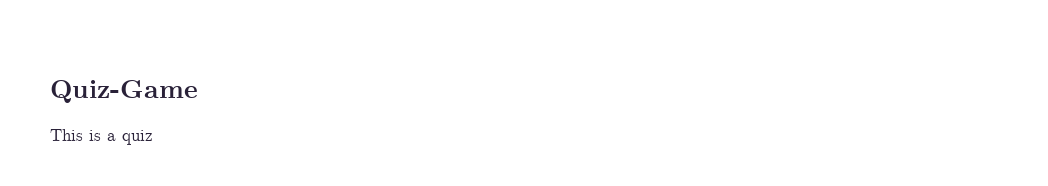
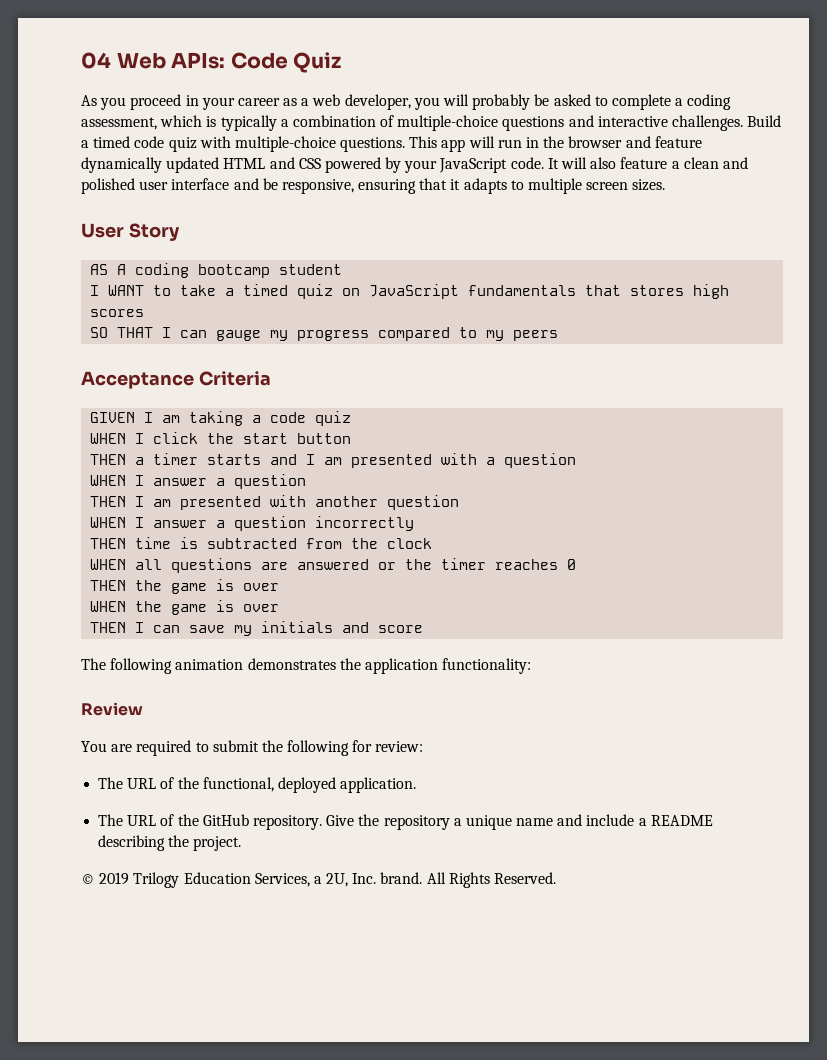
- Quiz-Game
- This is a quiz
+ 04 Web APIs: Code Quiz
+ As you proceed in your career as a web developer, you will probably be asked to complete a coding assessment, which is typically a combination of multiple-choice questions and interactive challenges. Build a timed code quiz with multiple-choice questions. This app will run in the browser and feature dynamically updated HTML and CSS powered by your JavaScript code. It will also feature a clean and polished user interface and be responsive, ensuring that it adapts to multiple screen sizes.
+ User Story
+ AS A coding bootcamp student
+ I WANT to take a timed quiz on JavaScript fundamentals that stores high scores
+ SO THAT I can gauge my progress compared to my peers
+ Acceptance Criteria
+ GIVEN I am taking a code quiz
+ WHEN I click the start button
+ THEN a timer starts and I am presented with a question
+ WHEN I answer a question
+ THEN I am presented with another question
+ WHEN I answer a question incorrectly
+ THEN time is subtracted from the clock
+ WHEN all questions are answered or the timer reaches 0
+ THEN the game is over
+ WHEN the game is over
+ THEN I can save my initials and score
+ The following animation demonstrates the application functionality:
+ Review
+ You are required to submit the following for review:
+ The URL of the functional, deployed application.
+ The URL of the GitHub repository. Give the repository a unique name and include a README describing the project.
+ © 2019 Trilogy Education Services, a 2U, Inc. brand. All Rights Reserved.

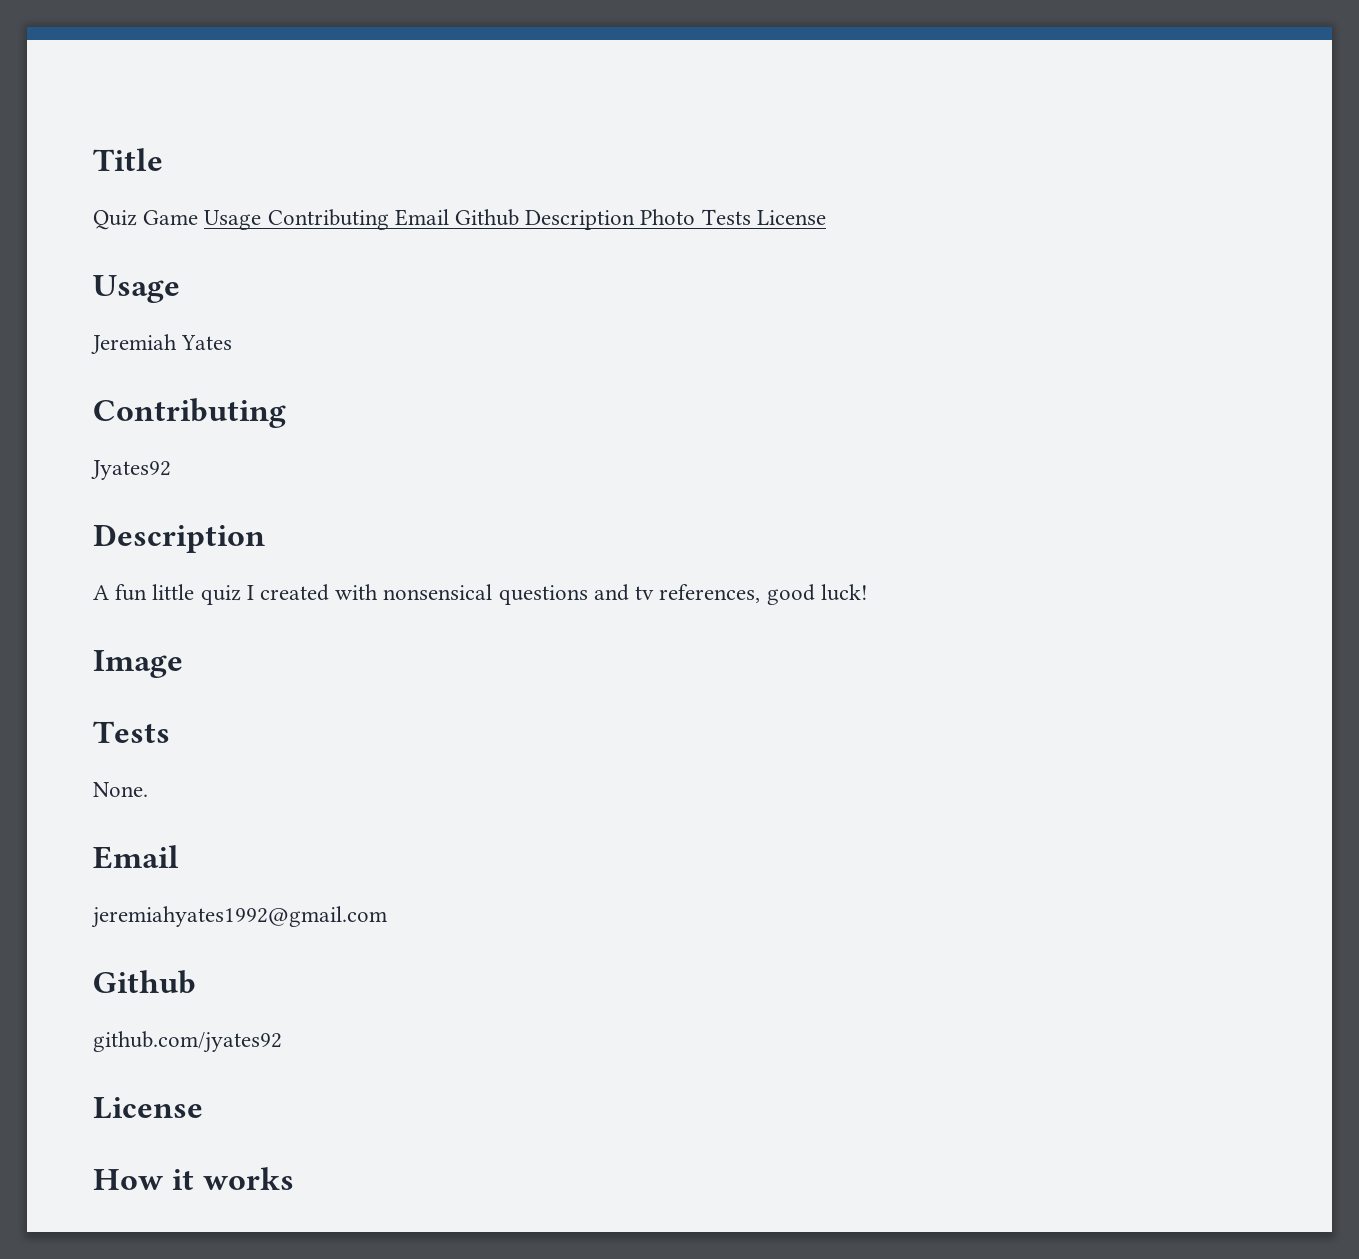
- 04 Web APIs: Code Quiz
- As you proceed in your career as a web developer, you will probably be asked to complete a coding assessment, which is typically a combination of multiple-choice questions and interactive challenges. Build a timed code quiz with multiple-choice questions. This app will run in the browser and feature dynamically updated HTML and CSS powered by your JavaScript code. It will also feature a clean and polished user interface and be responsive, ensuring that it adapts to multiple screen sizes.
- User Story
- AS A coding bootcamp student
- I WANT to take a timed quiz on JavaScript fundamentals that stores high scores
- SO THAT I can gauge my progress compared to my peers
- Acceptance Criteria
- GIVEN I am taking a code quiz
- WHEN I click the start button
- THEN a timer starts and I am presented with a question
- WHEN I answer a question
- THEN I am presented with another question
- WHEN I answer a question incorrectly
- THEN time is subtracted from the clock
- WHEN all questions are answered or the timer reaches 0
- THEN the game is over
- WHEN the game is over
- THEN I can save my initials and score
- The following animation demonstrates the application functionality:
- Review
- You are required to submit the following for review:
- The URL of the functional, deployed application.
- The URL of the GitHub repository. Give the repository a unique name and include a README describing the project.
- © 2019 Trilogy Education Services, a 2U, Inc. brand. All Rights Reserved.
+ Title
+ Quiz Game Usage Contributing Email Github Description Photo Tests License
+ Usage
+ Jeremiah Yates
+ Contributing
+ Jyates92
+ Description
+ A fun little quiz I created with nonsensical questions and tv references, good luck!
+ Image
+ Tests
+ None.
+ Email
+ jeremiahyates1992@gmail.com
+ Github
+ github.com/jyates92
+ License
+ How it works

